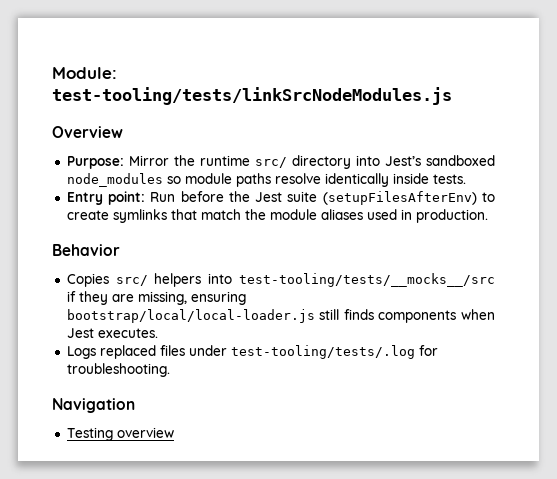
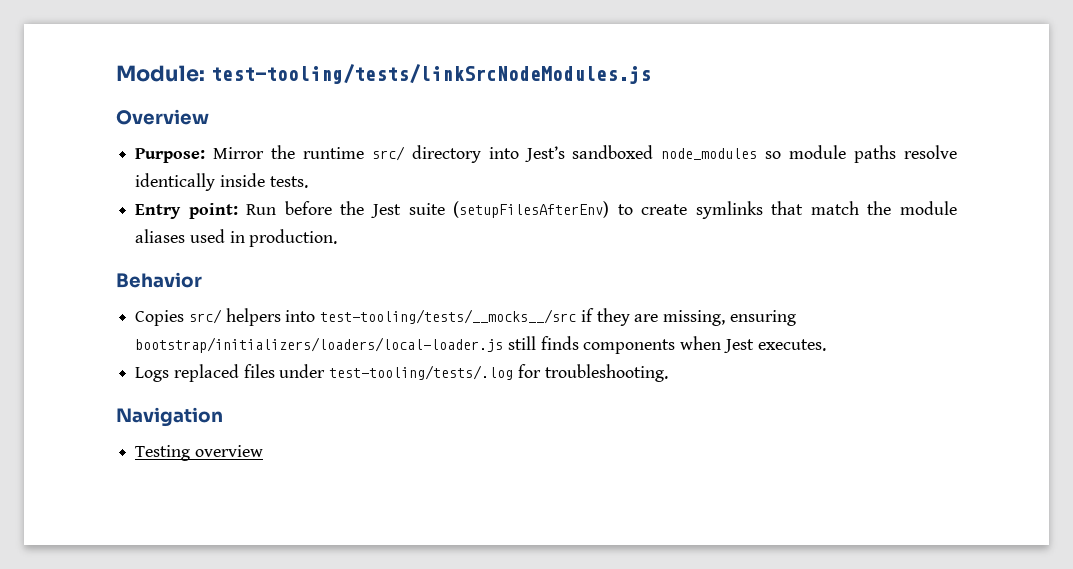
- Copies src/ helpers into test-tooling/tests/__mocks__/src if they are missing, ensuring bootstrap/local/local-loader.js still finds components when Jest executes.
+ Copies src/ helpers into test-tooling/tests/__mocks__/src if they are missing, ensuring bootstrap/initializers/loaders/local-loader.js still finds components when Jest executes.

